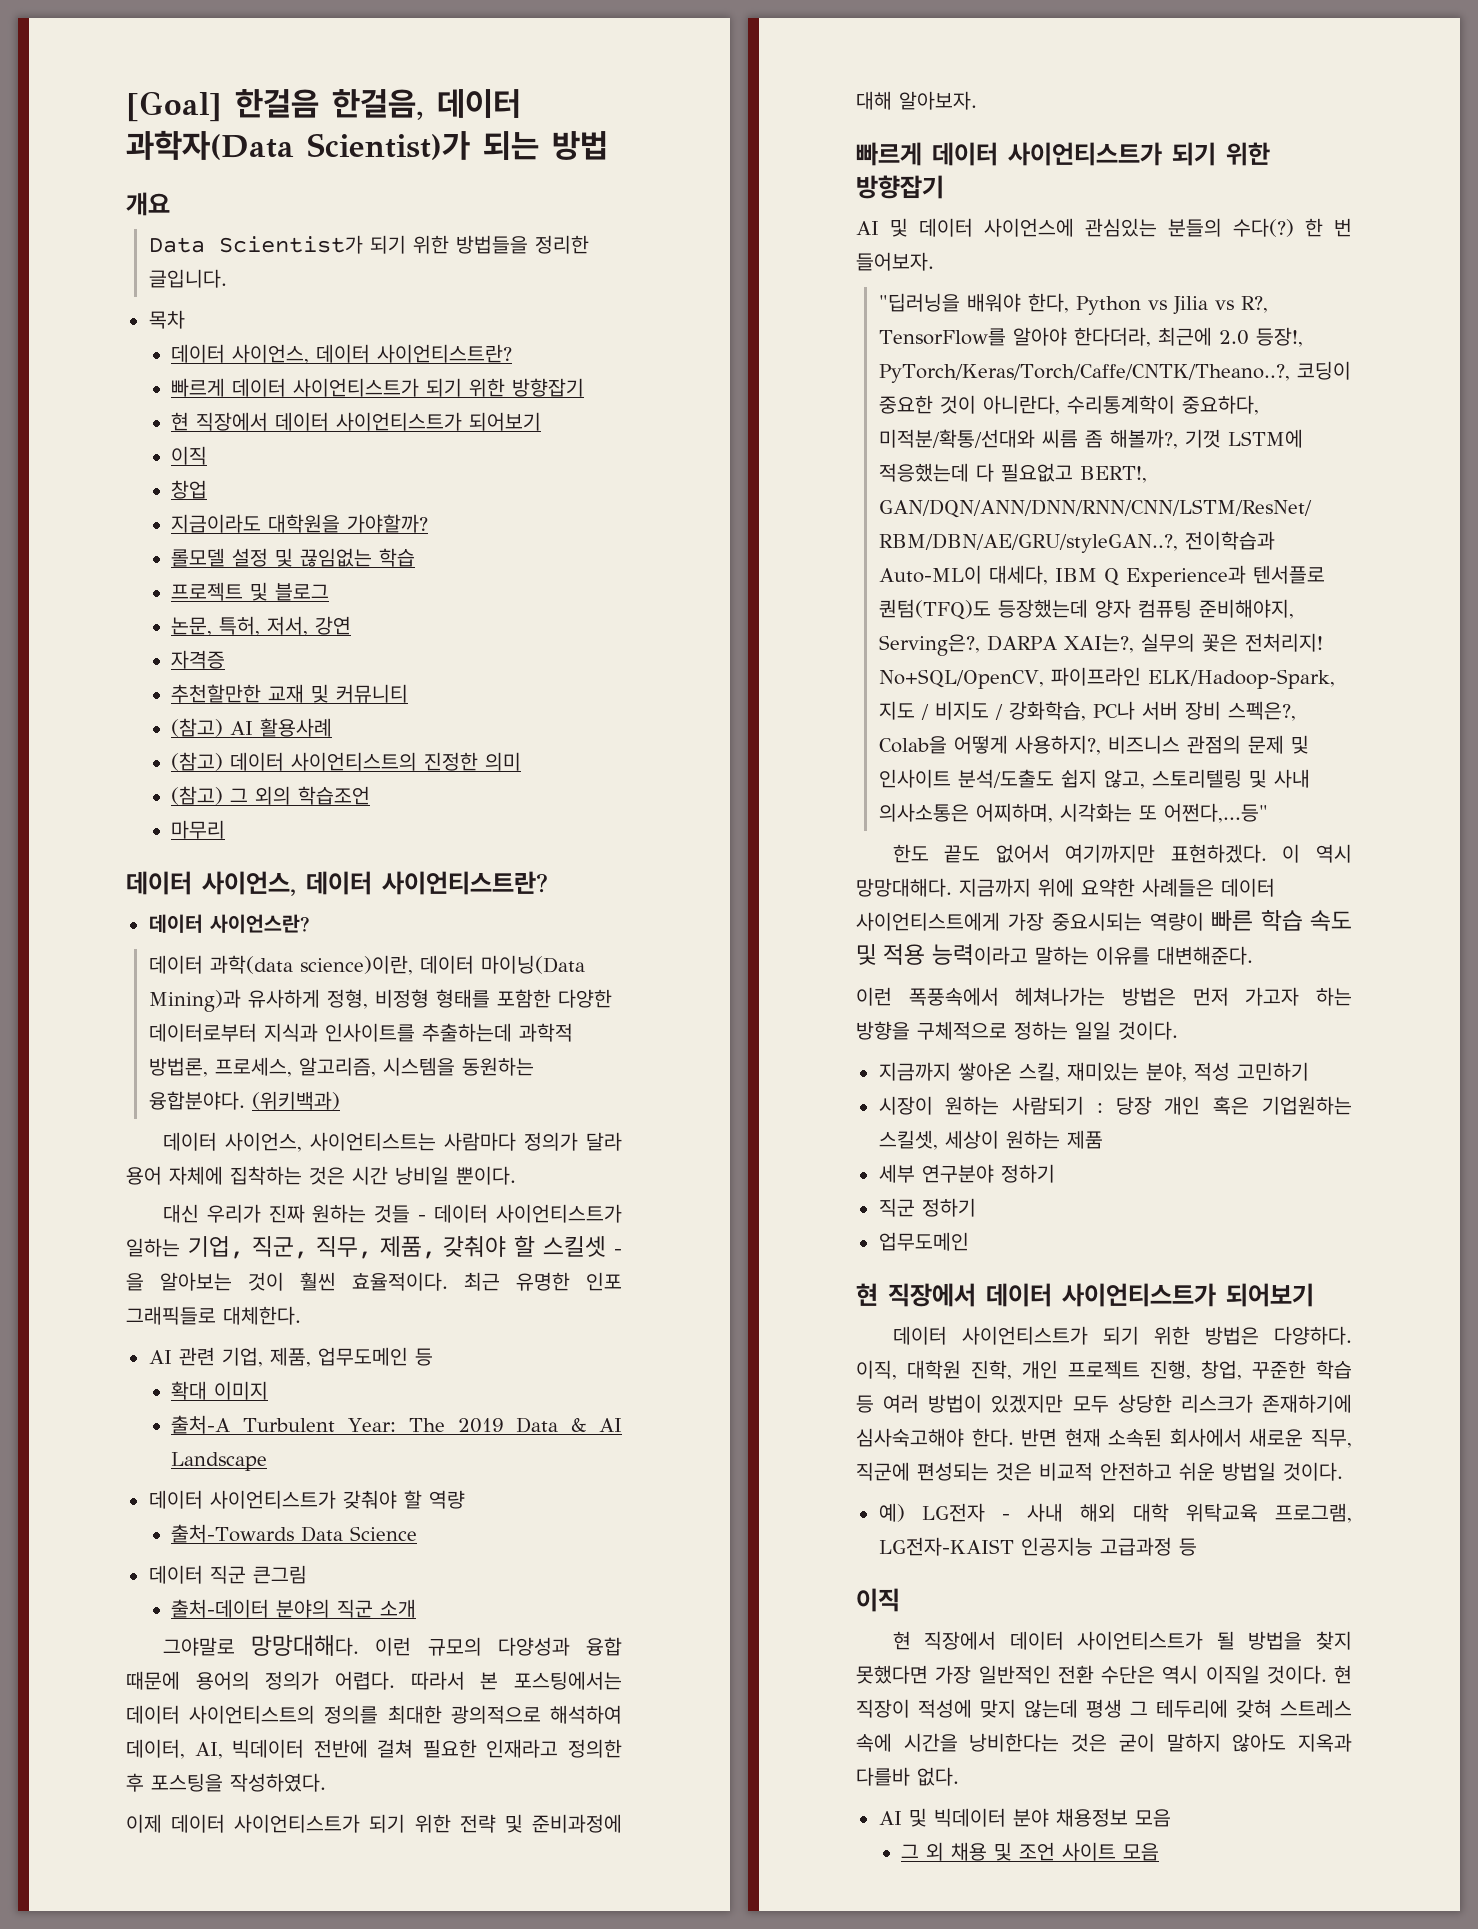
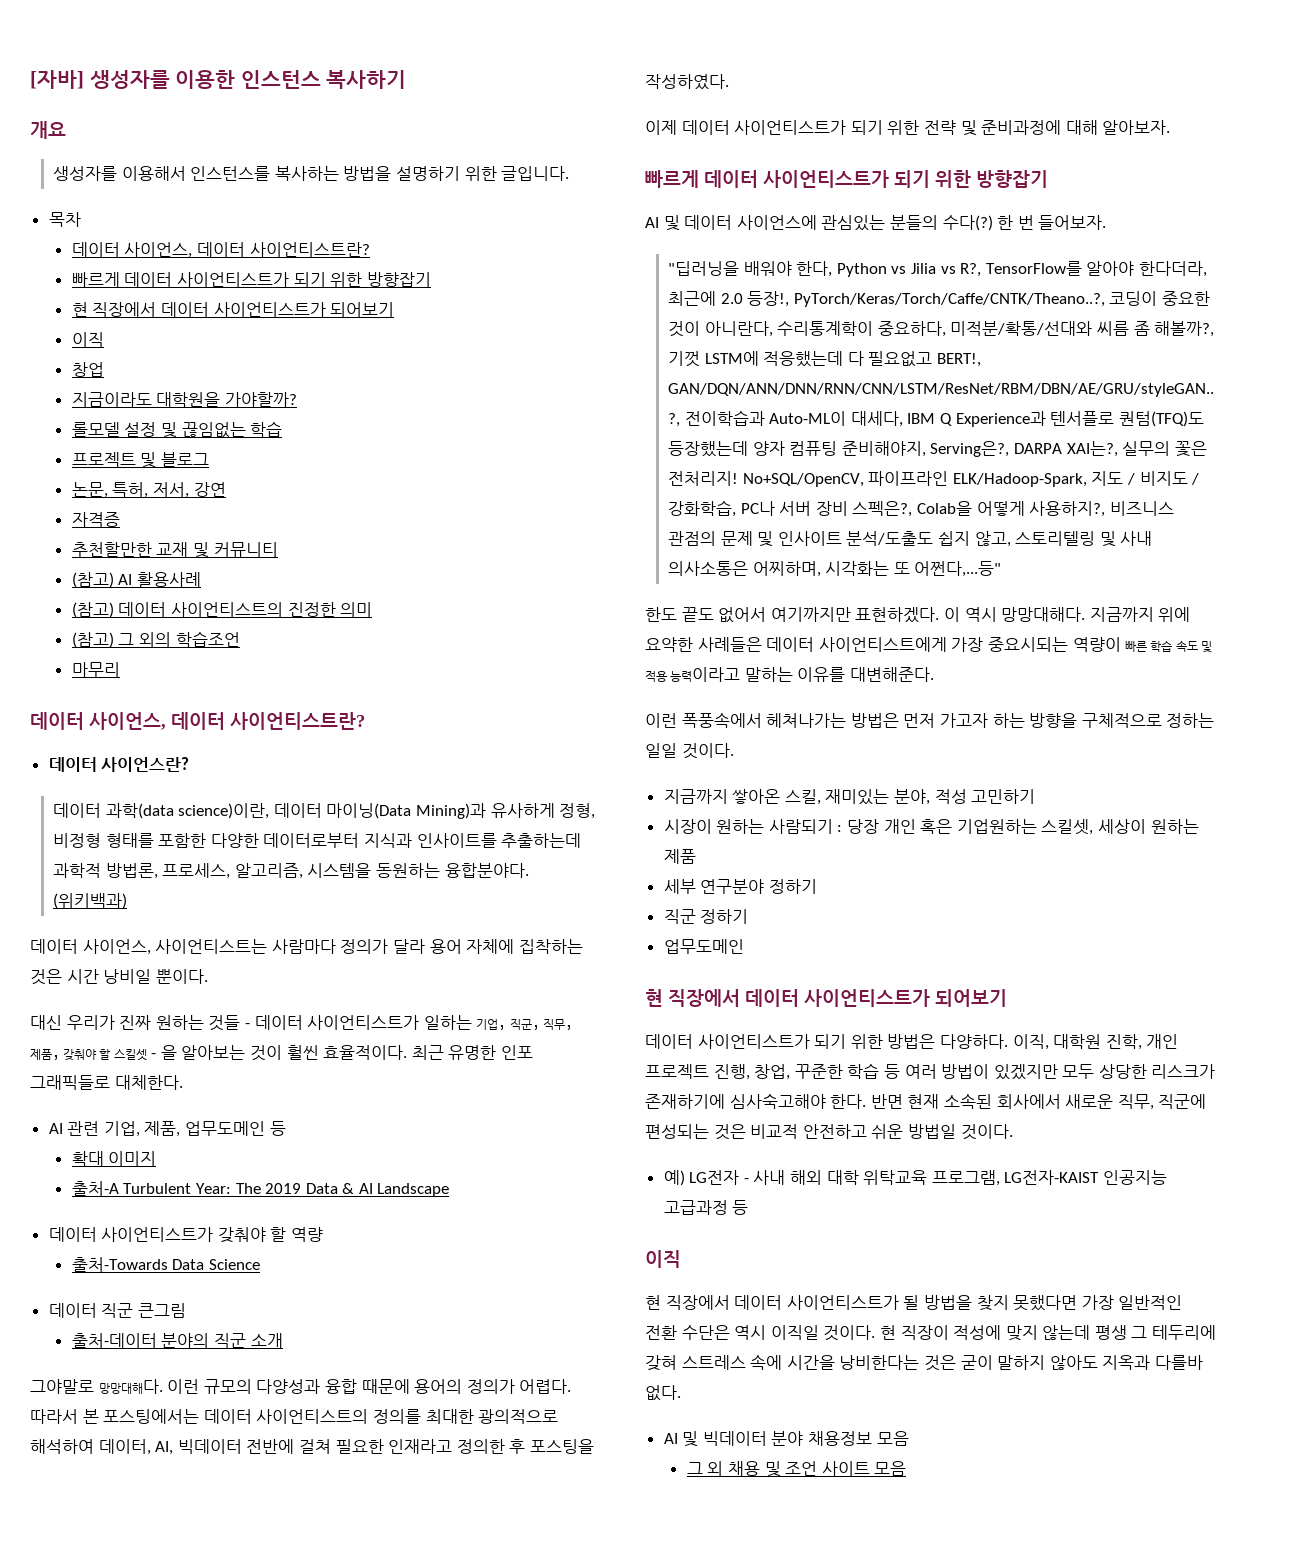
- [Goal] 한걸음 한걸음, 데이터 과학자(Data Scientist)가 되는 방법
+ [자바] 생성자를 이용한 인스턴스 복사하기
  개요
- Data Scientist가 되기 위한 방법들을 정리한 글입니다.
+ 생성자를 이용해서 인스턴스를 복사하는 방법을 설명하기 위한 글입니다.

